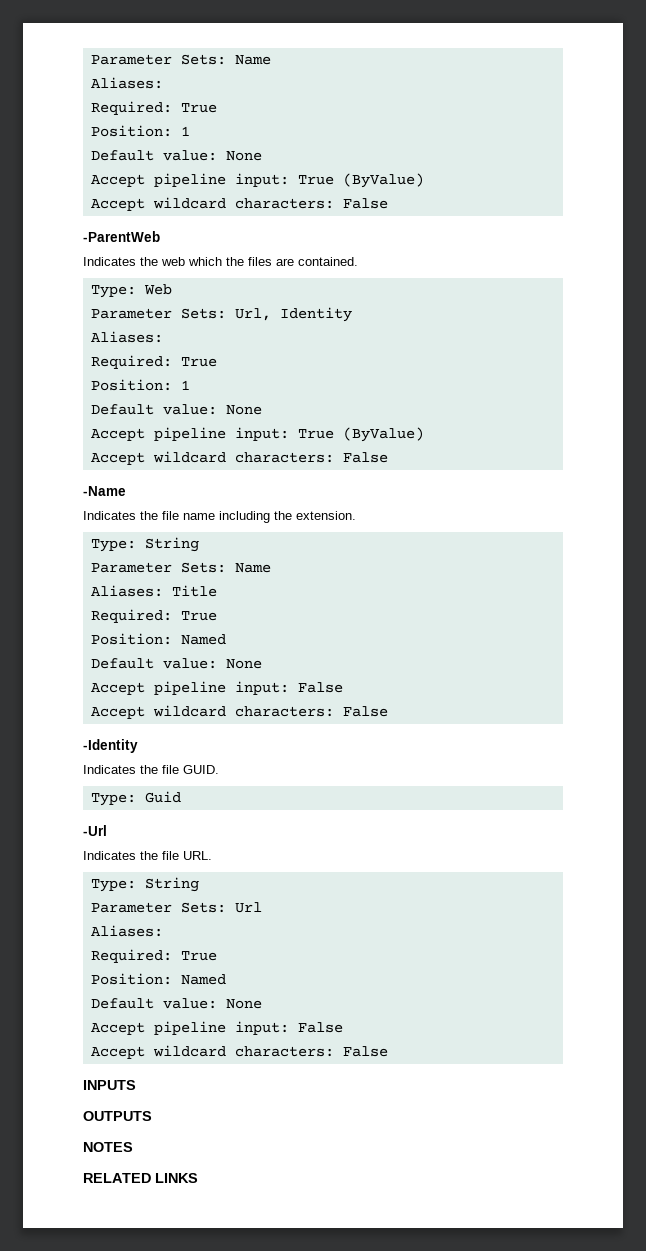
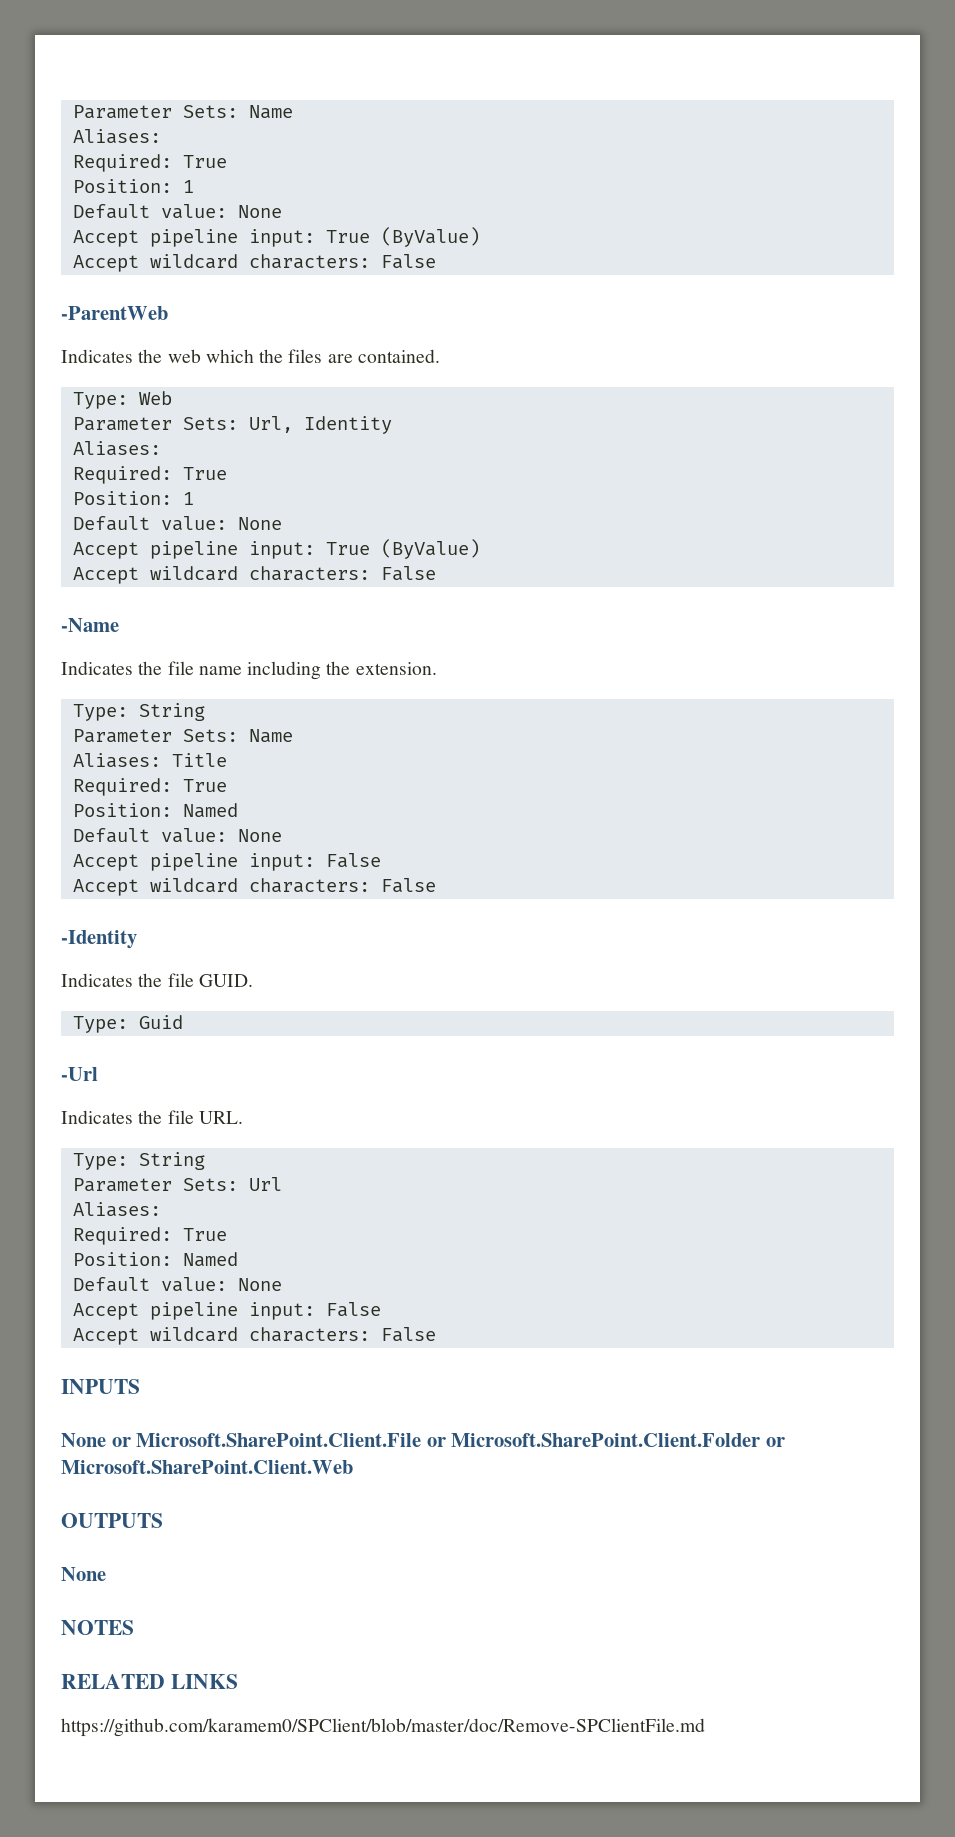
+ None or Microsoft.SharePoint.Client.File or Microsoft.SharePoint.Client.Folder or Microsoft.SharePoint.Client.Web
  OUTPUTS
+ None
+ https://github.com/karamem0/SPClient/blob/master/doc/Remove-SPClientFile.md

